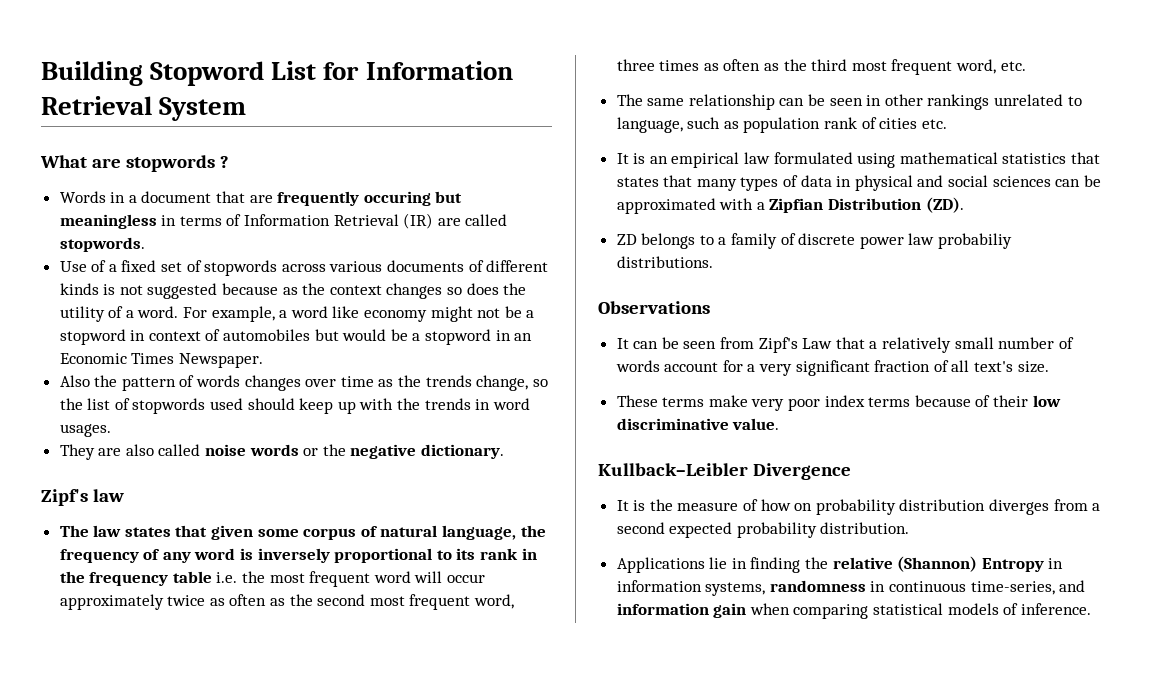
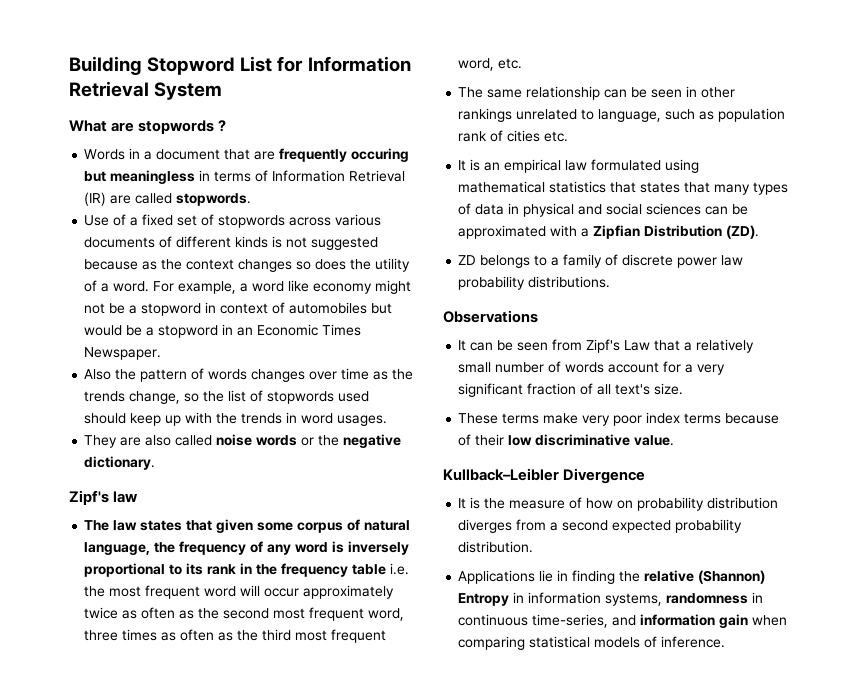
- ZD belongs to a family of discrete power law probabiliy distributions.
+ ZD belongs to a family of discrete power law probability distributions.

